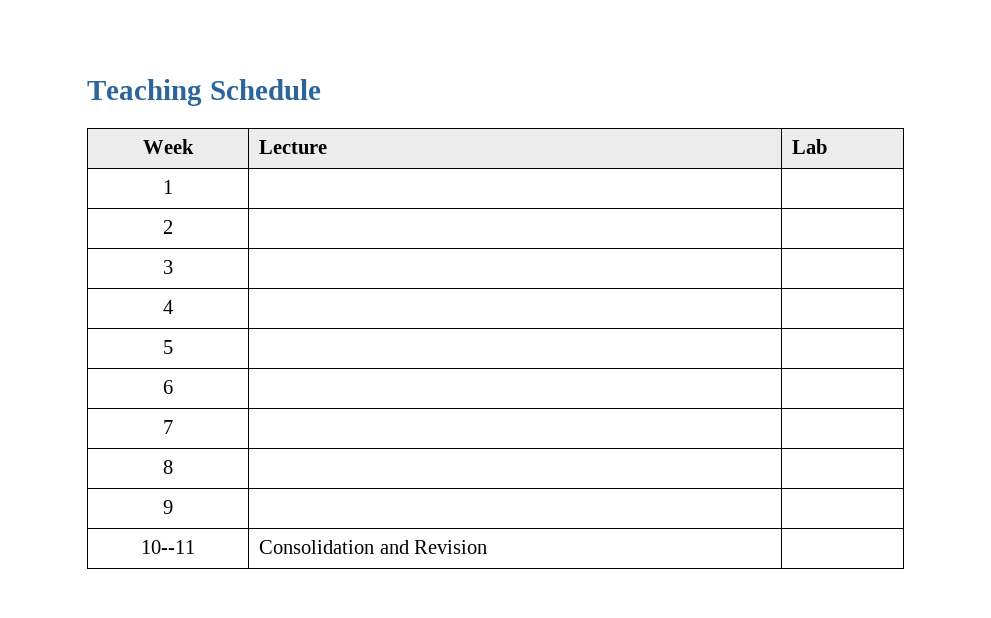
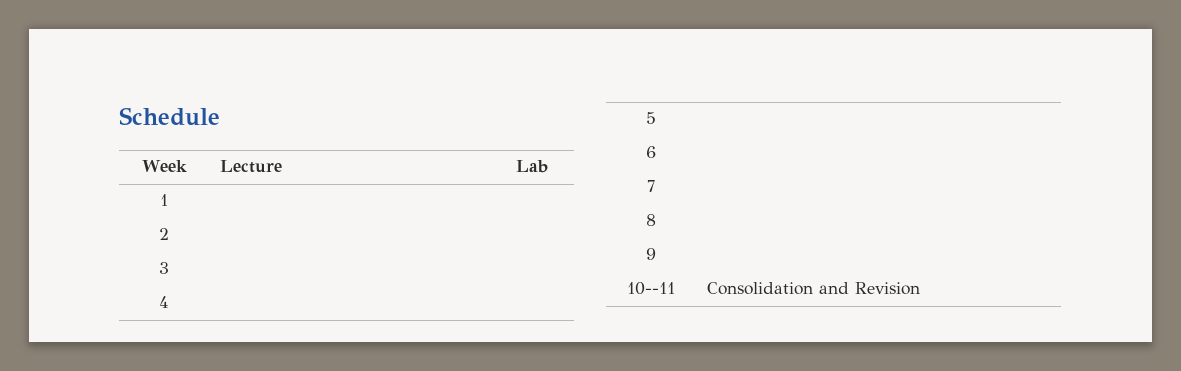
- Teaching Schedule
+ Schedule

